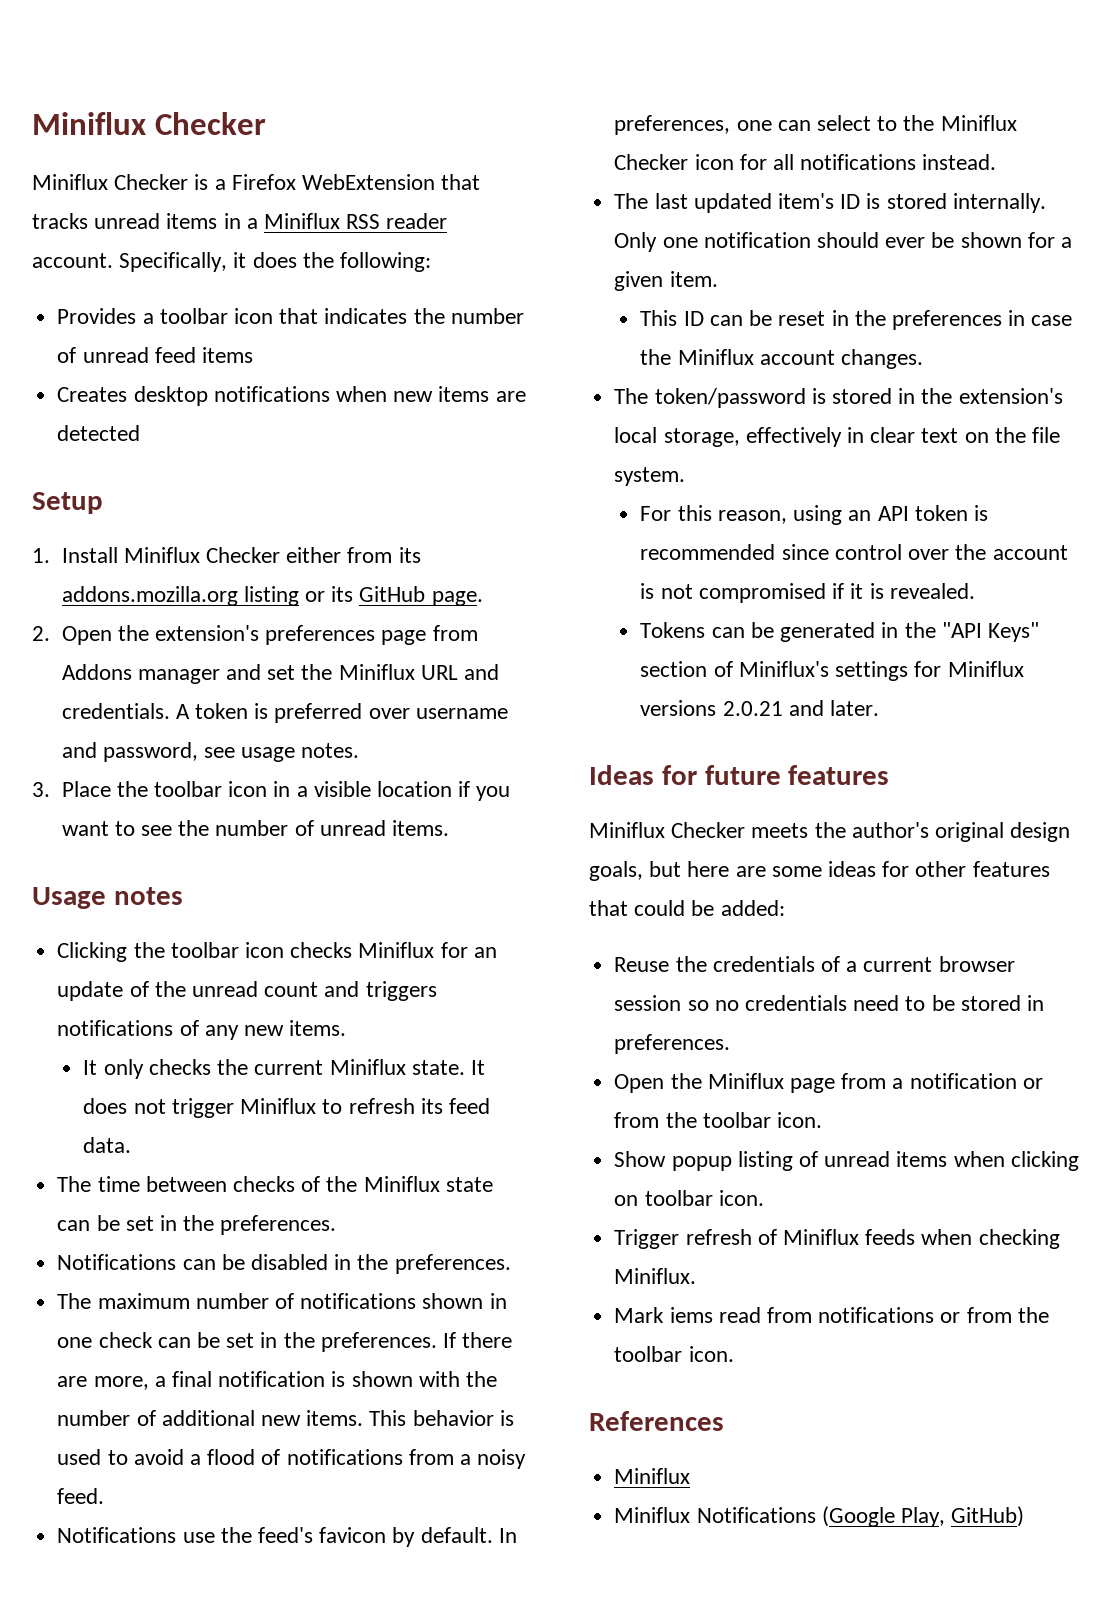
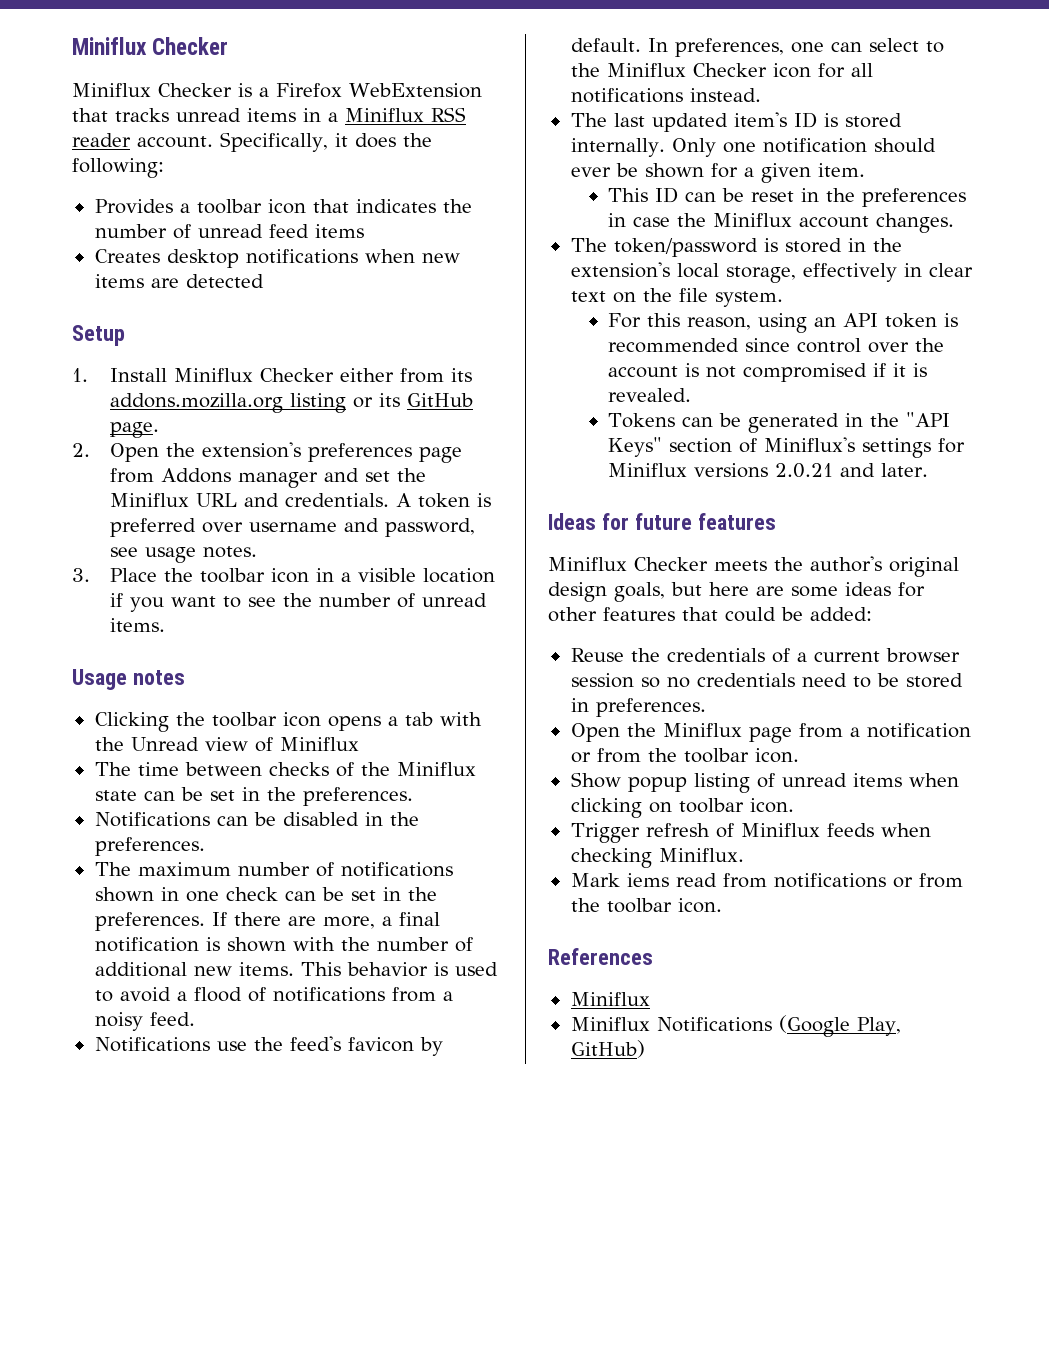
- Clicking the toolbar icon checks Miniflux for an update of the unread count and triggers notifications of any new items.
- It only checks the current Miniflux state. It does not trigger Miniflux to refresh its feed data.
+ Clicking the toolbar icon opens a tab with the Unread view of Miniflux

